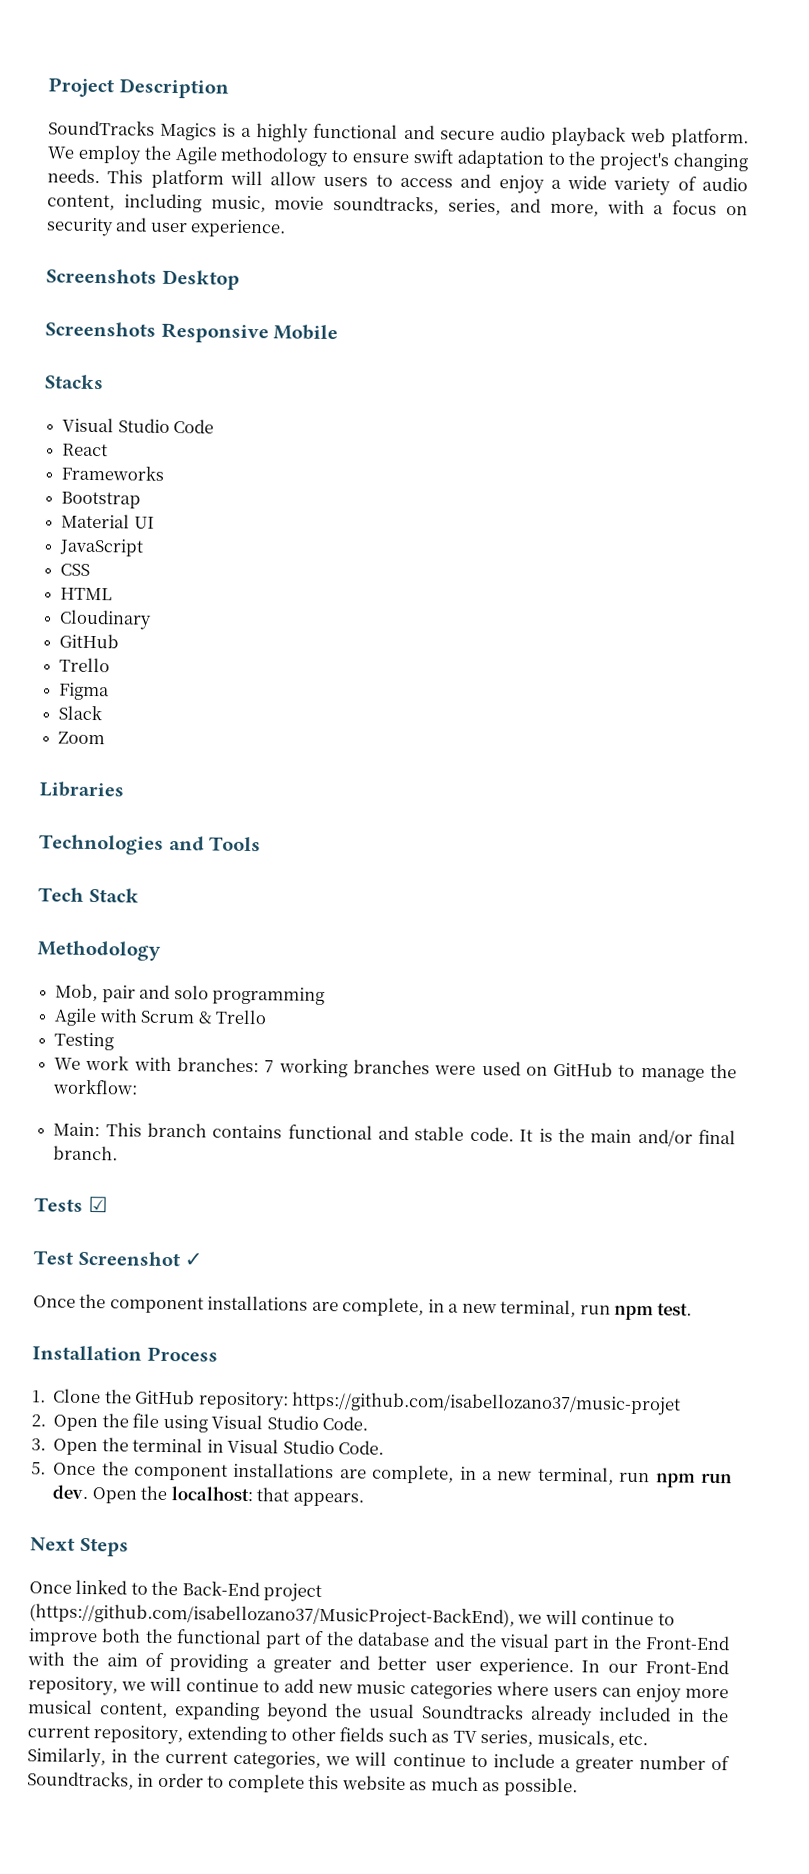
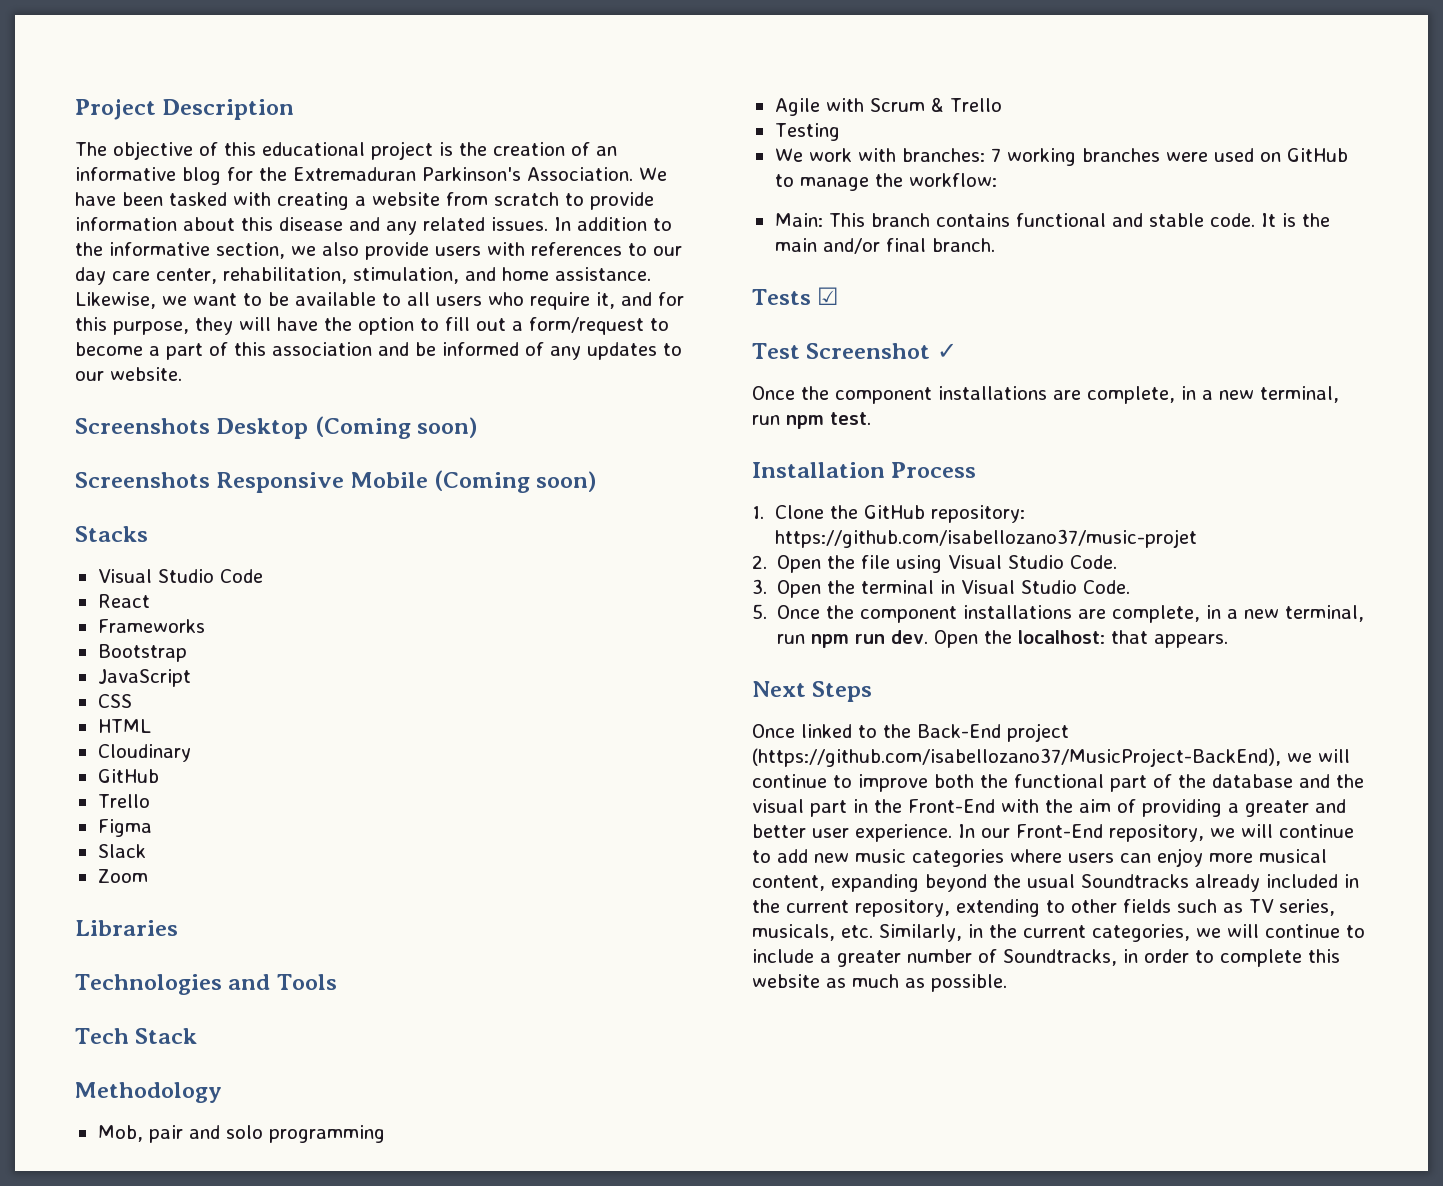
- SoundTracks Magics is a highly functional and secure audio playback web platform. We employ the Agile methodology to ensure swift adaptation to the project's changing needs. This platform will allow users to access and enjoy a wide variety of audio content, including music, movie soundtracks, series, and more, with a focus on security and user experience.
+ The objective of this educational project is the creation of an informative blog for the Extremaduran Parkinson's Association. We have been tasked with creating a website from scratch to provide information about this disease and any related issues. In addition to the informative section, we also provide users with references to our day care center, rehabilitation, stimulation, and home assistance. Likewise, we want to be available to all users who require it, and for this purpose, they will have the option to fill out a form/request to become a part of this association and be informed of any updates to our website.
- Screenshots Desktop
+ Screenshots Desktop (Coming soon)
- Screenshots Responsive Mobile
+ Screenshots Responsive Mobile (Coming soon)
- Material UI

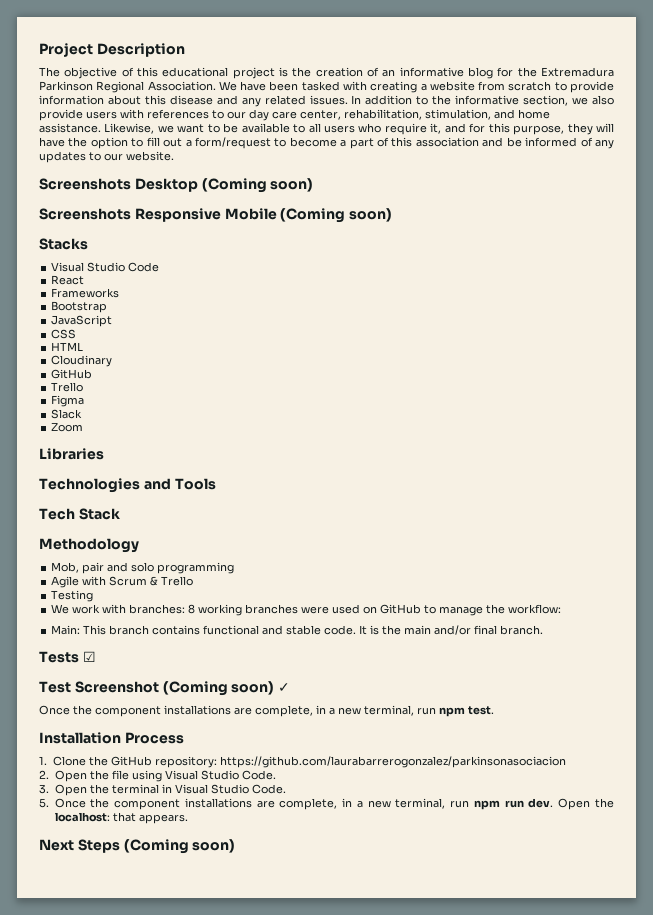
- The objective of this educational project is the creation of an informative blog for the Extremaduran Parkinson's Association.
+ The objective of this educational project is the creation of an informative blog for the Extremadura Parkinson Regional Association.
- We work with branches: 7 working branches were used on GitHub to manage the workflow:
+ We work with branches: 8 working branches were used on GitHub to manage the workflow:
- Test Screenshot ✓
+ Test Screenshot (Coming soon) ✓
- 1. Clone the GitHub repository: https://github.com/isabellozano37/music-projet
+ 1. Clone the GitHub repository: https://github.com/laurabarrerogonzalez/parkinsonasociacion
- Next Steps
- Once linked to the Back-End project (https://github.com/isabellozano37/MusicProject-BackEnd), we will continue to improve both the functional part of the database and the visual part in the Front-End with the aim of providing a greater and better user experience. In our Front-End repository, we will continue to add new music categories where users can enjoy more musical content, expanding beyond the usual Soundtracks already included in the current repository, extending to other fields such as TV series, musicals, etc. Similarly, in the current categories, we will continue to include a greater number of Soundtracks, in order to complete this website as much as possible.
+ Next Steps (Coming soon)

